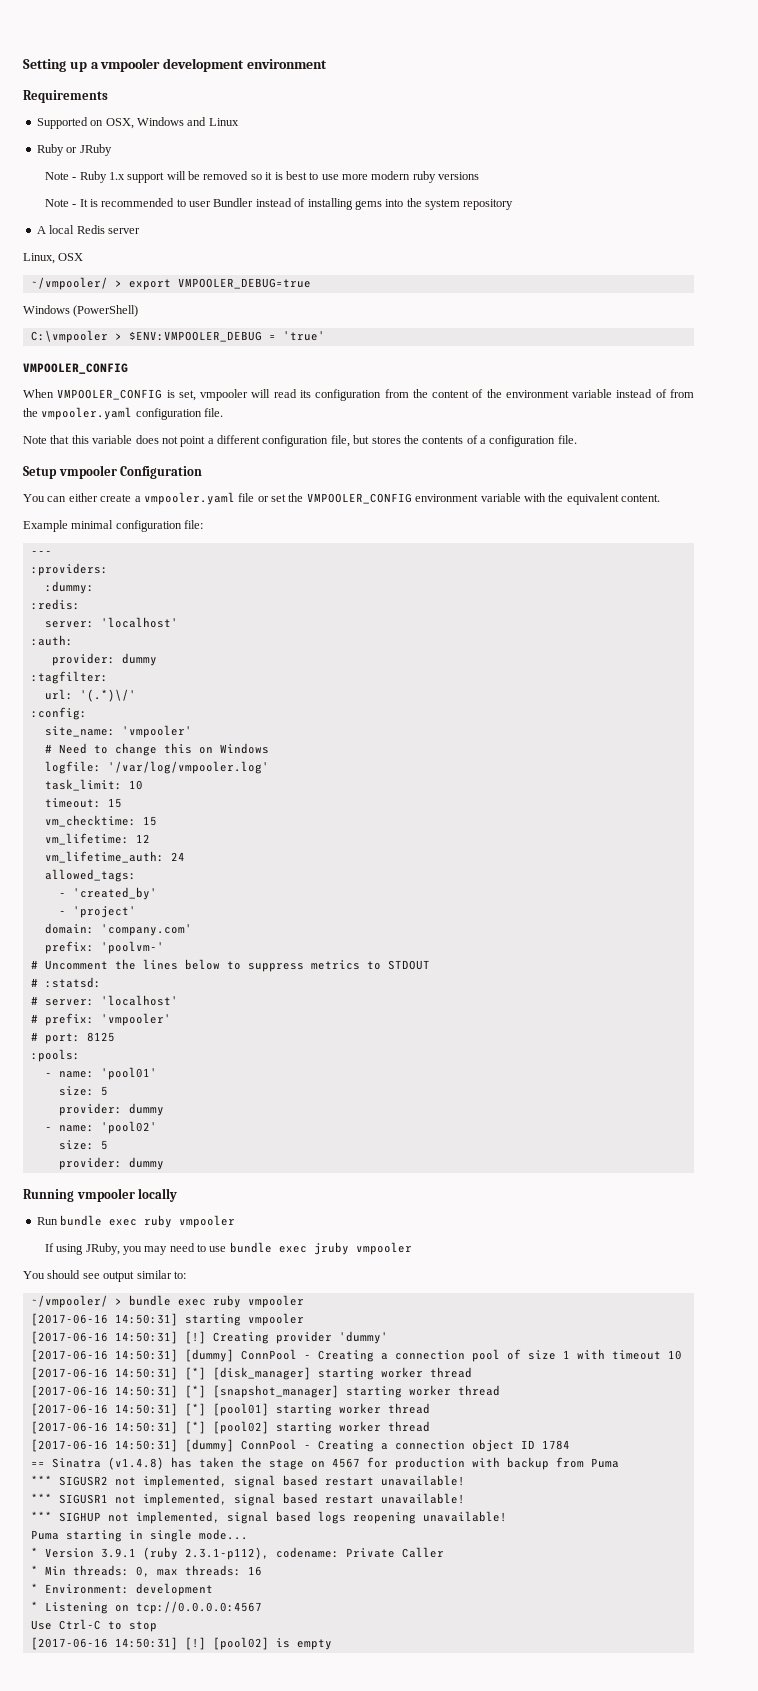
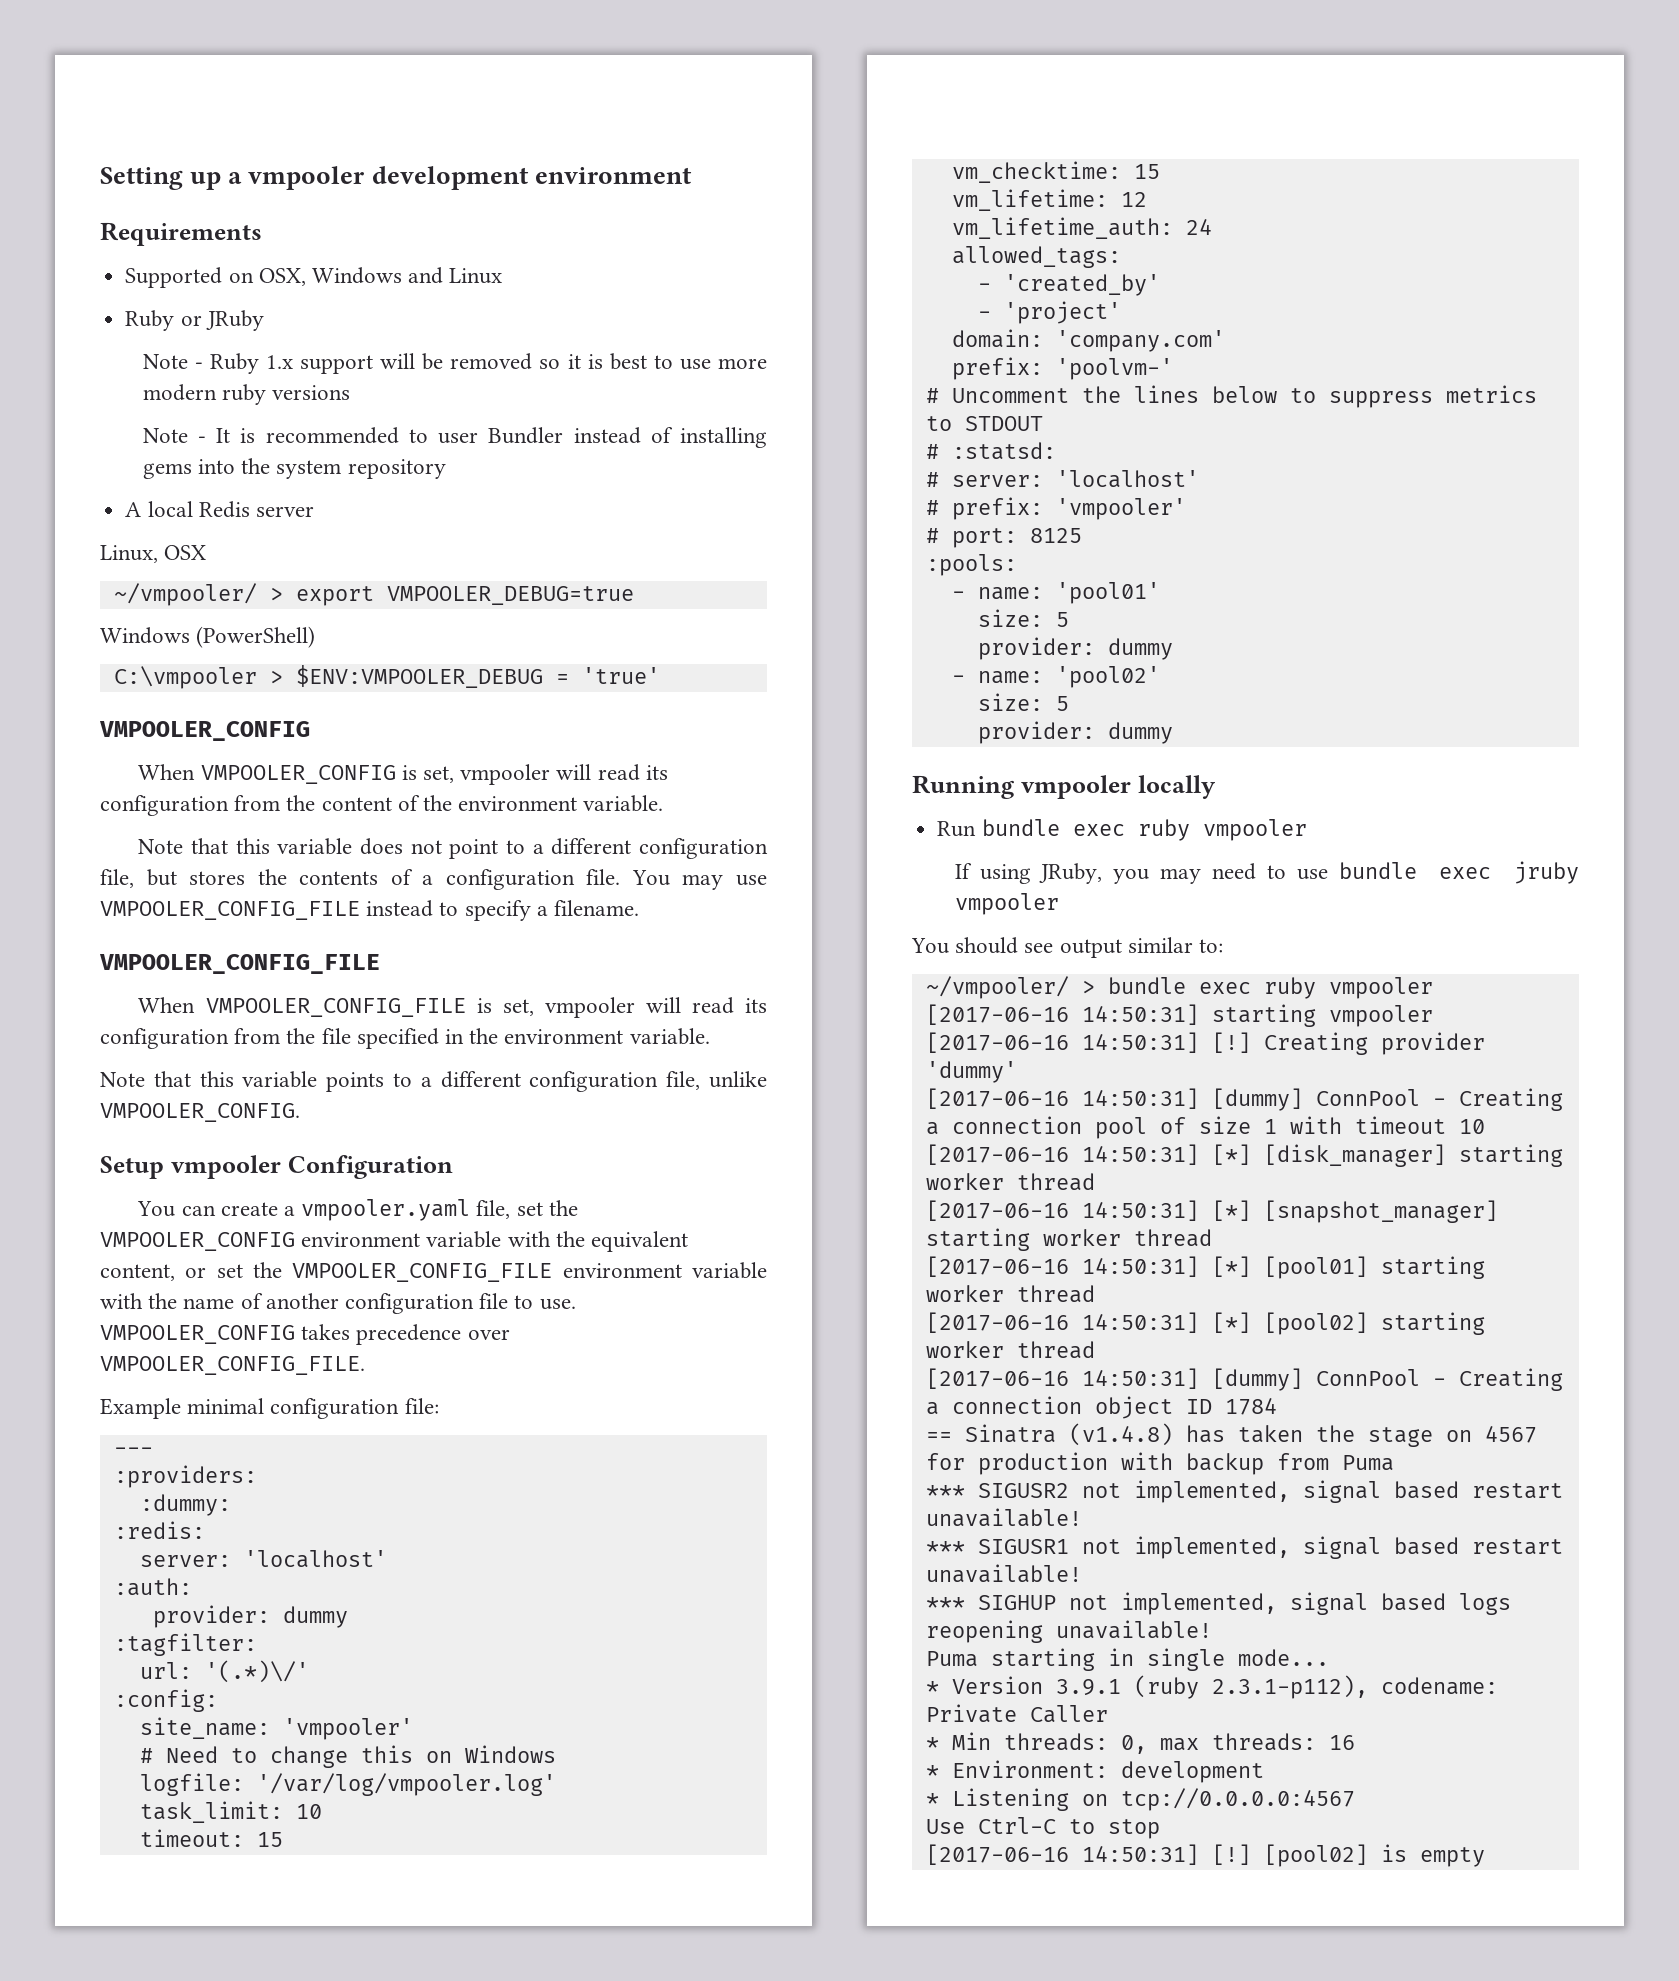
- When VMPOOLER_CONFIG is set, vmpooler will read its configuration from the content of the environment variable instead of from the vmpooler.yaml configuration file.
+ When VMPOOLER_CONFIG is set, vmpooler will read its configuration from the content of the environment variable.
- Note that this variable does not point a different configuration file, but stores the contents of a configuration file.
+ Note that this variable does not point to a different configuration file, but stores the contents of a configuration file. You may use VMPOOLER_CONFIG_FILE instead to specify a filename.
+ VMPOOLER_CONFIG_FILE
+ When VMPOOLER_CONFIG_FILE is set, vmpooler will read its configuration from the file specified in the environment variable.
+ Note that this variable points to a different configuration file, unlike VMPOOLER_CONFIG.
- You can either create a vmpooler.yaml file or set the VMPOOLER_CONFIG environment variable with the equivalent content.
+ You can create a vmpooler.yaml file, set the VMPOOLER_CONFIG environment variable with the equivalent content, or set the VMPOOLER_CONFIG_FILE environment variable with the name of another configuration file to use. VMPOOLER_CONFIG takes precedence over VMPOOLER_CONFIG_FILE.

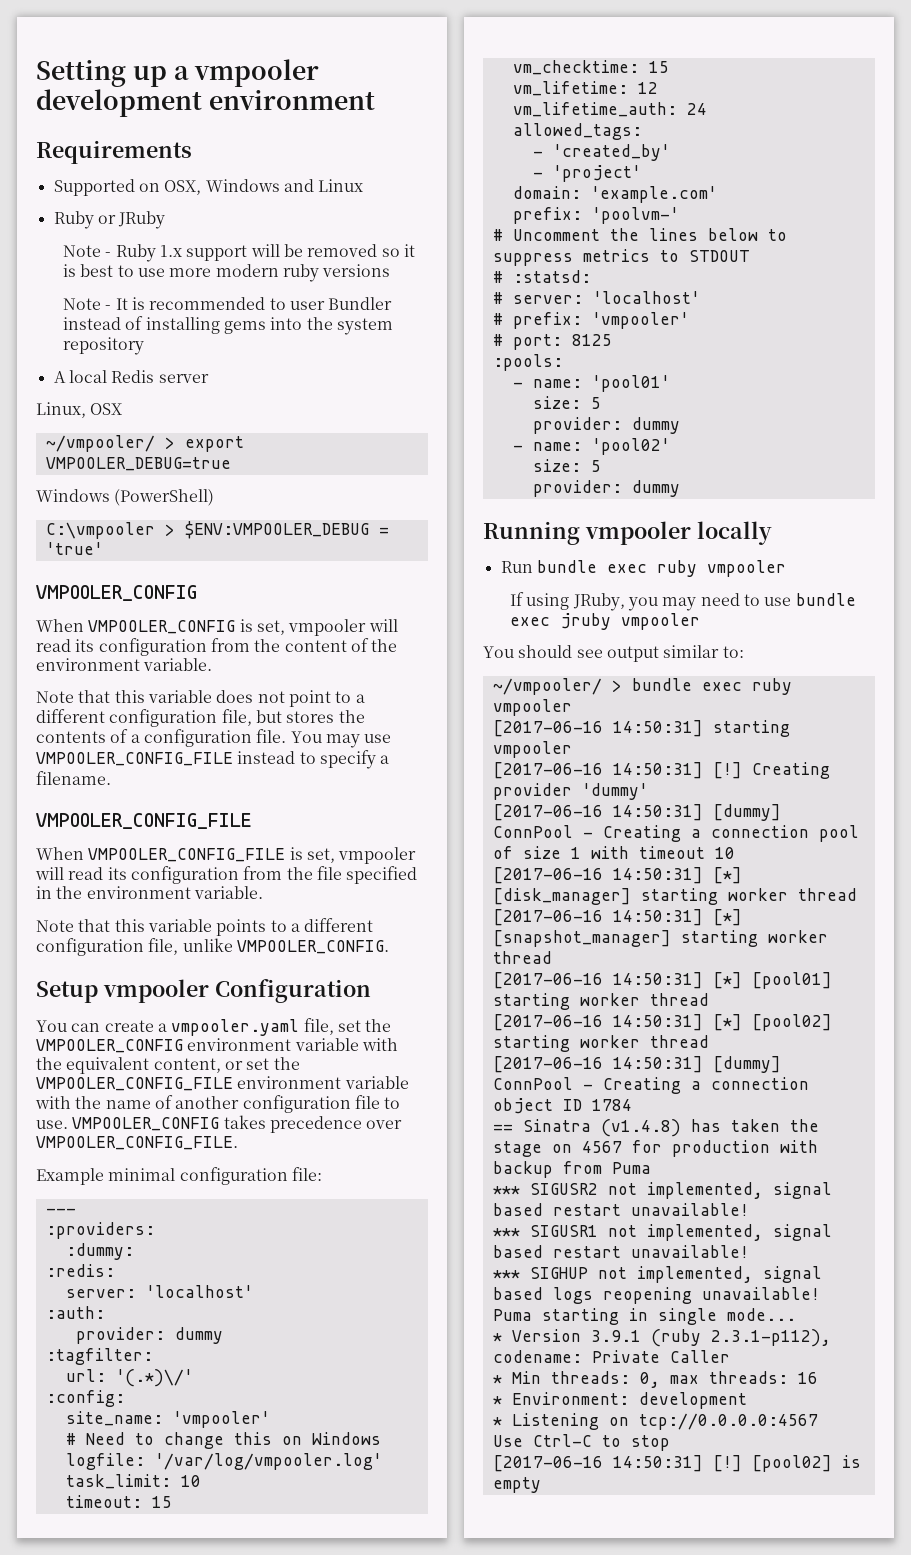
- domain: 'company.com'
+ domain: 'example.com'

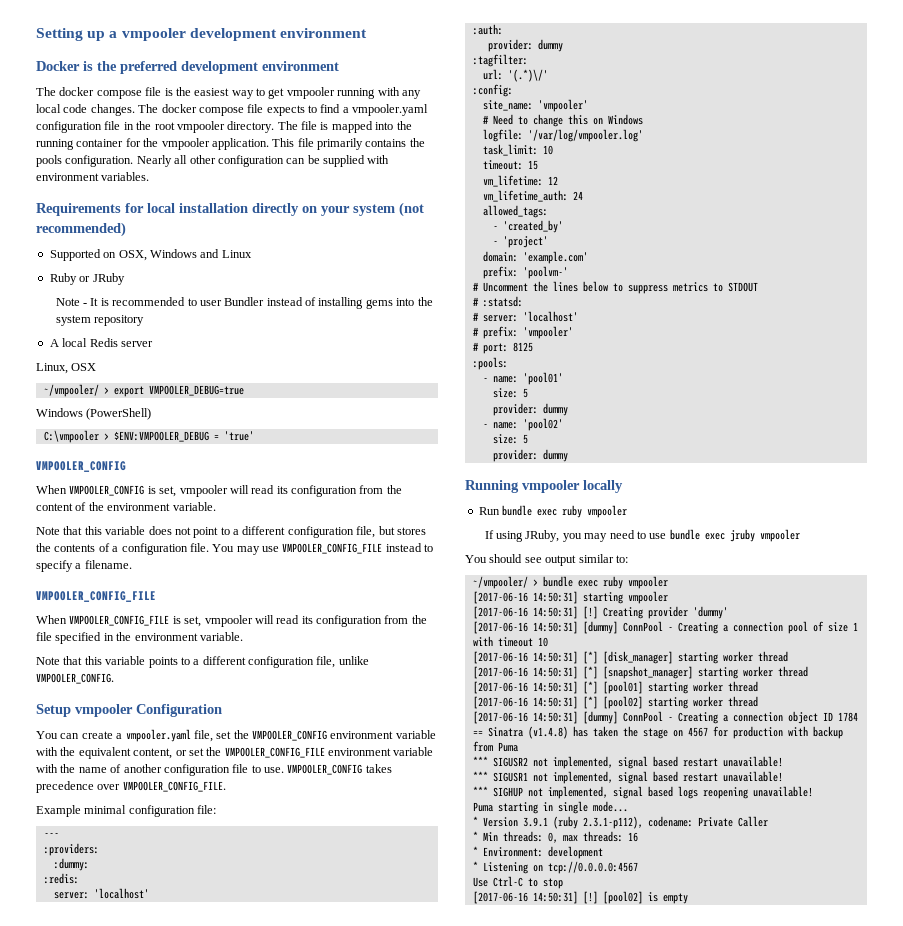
- Requirements
+ Docker is the preferred development environment
+ The docker compose file is the easiest way to get vmpooler running with any local code changes. The docker compose file expects to find a vmpooler.yaml configuration file in the root vmpooler directory. The file is mapped into the running container for the vmpooler application. This file primarily contains the pools configuration. Nearly all other configuration can be supplied with environment variables.
+ Requirements for local installation directly on your system (not recommended)
- Note - Ruby 1.x support will be removed so it is best to use more modern ruby versions
- vm_checktime: 15

